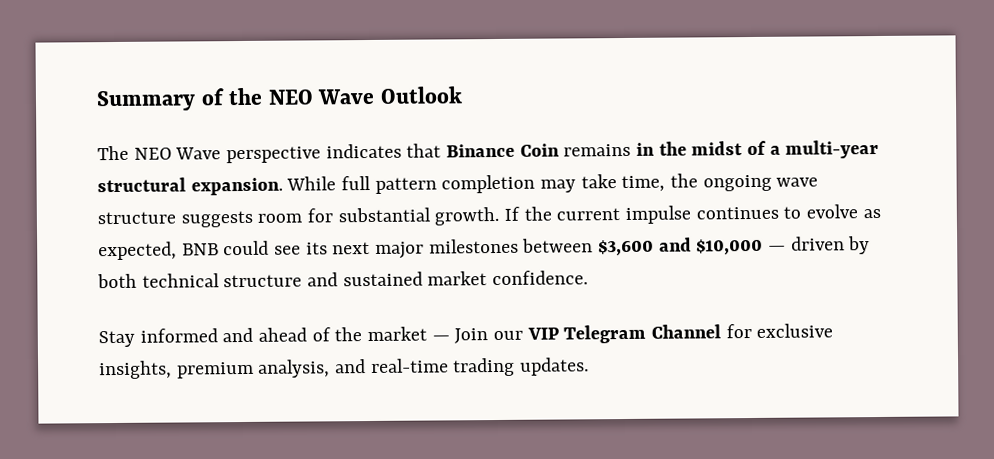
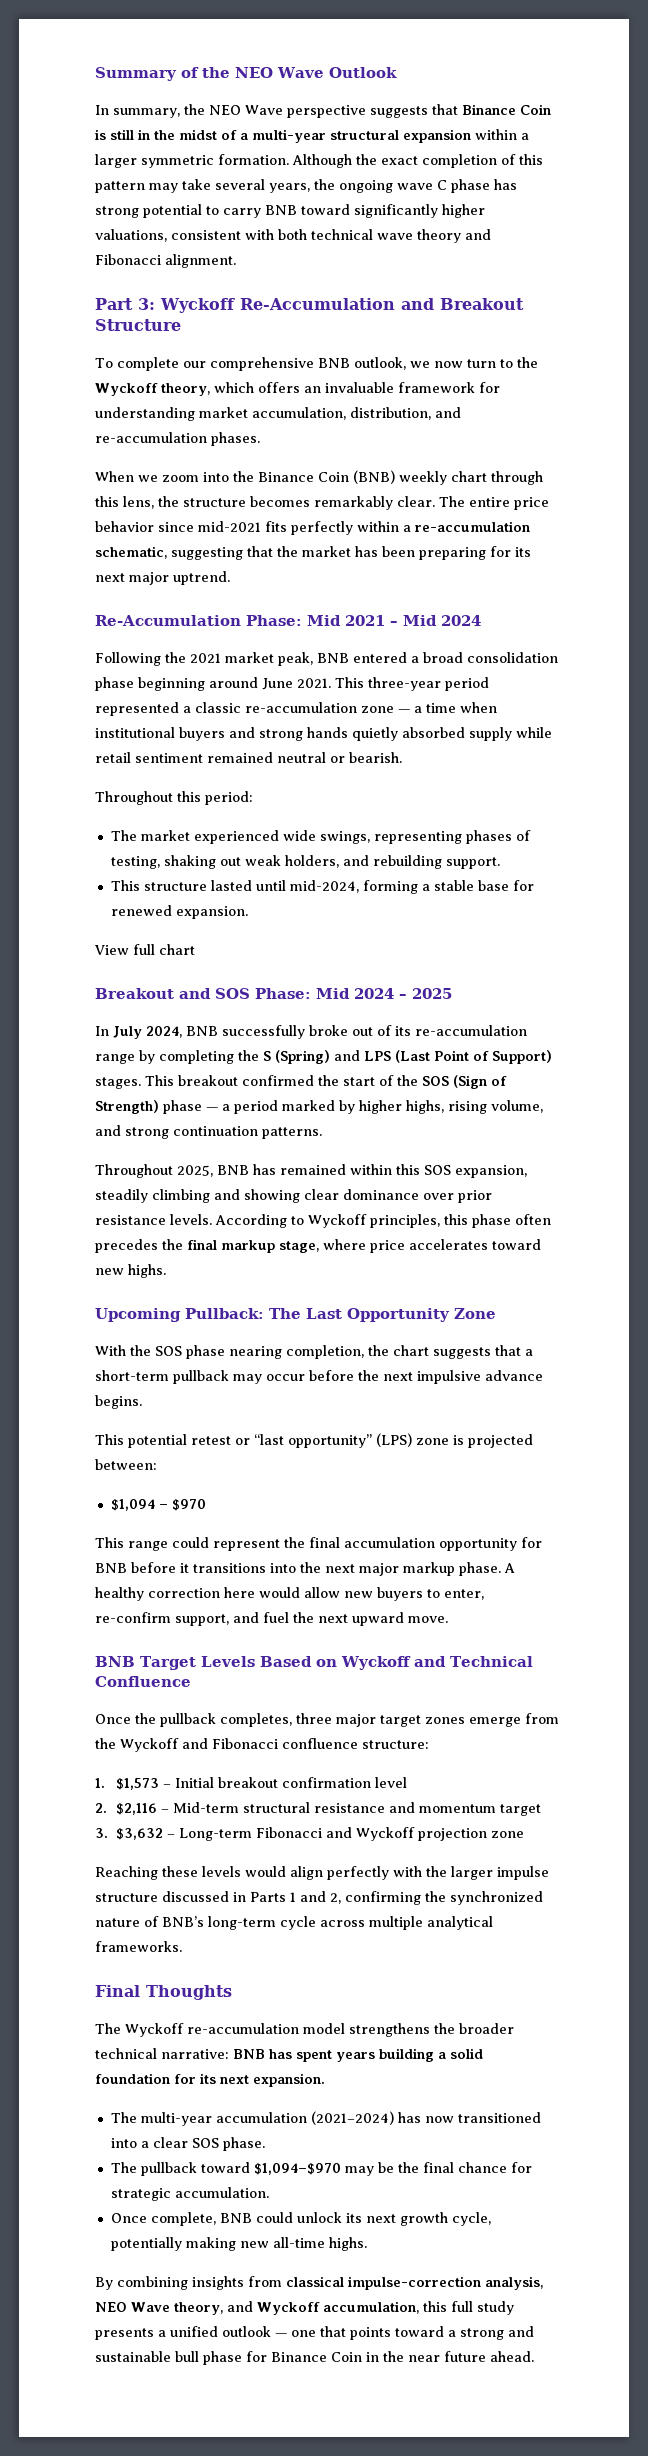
- The NEO Wave perspective indicates that Binance Coin remains in the midst of a multi-year structural expansion. While full pattern completion may take time, the ongoing wave structure suggests room for substantial growth. If the current impulse continues to evolve as expected, BNB could see its next major milestones between $3,600 and $10,000 — driven by both technical structure and sustained market confidence.
- Stay informed and ahead of the market — Join our VIP Telegram Channel for exclusive insights, premium analysis, and real-time trading updates.
+ In summary, the NEO Wave perspective suggests that Binance Coin is still in the midst of a multi-year structural expansion within a larger symmetric formation. Although the exact completion of this pattern may take several years, the ongoing wave C phase has strong potential to carry BNB toward significantly higher valuations, consistent with both technical wave theory and Fibonacci alignment.
+ Part 3: Wyckoff Re-Accumulation and Breakout Structure
+ To complete our comprehensive BNB outlook, we now turn to the Wyckoff theory, which offers an invaluable framework for understanding market accumulation, distribution, and re-accumulation phases.
+ When we zoom into the Binance Coin (BNB) weekly chart through this lens, the structure becomes remarkably clear. The entire price behavior since mid-2021 fits perfectly within a re-accumulation schematic, suggesting that the market has been preparing for its next major uptrend.
+ Re-Accumulation Phase: Mid 2021 – Mid 2024
+ Following the 2021 market peak, BNB entered a broad consolidation phase beginning around June 2021. This three-year period represented a classic re-accumulation zone — a time when institutional buyers and strong hands quietly absorbed supply while retail sentiment remained neutral or bearish.
+ Throughout this period:
+ The market experienced wide swings, representing phases of testing, shaking out weak holders, and rebuilding support.
+ This structure lasted until mid-2024, forming a stable base for renewed expansion.
+ View full chart
+ Breakout and SOS Phase: Mid 2024 – 2025
+ In July 2024, BNB successfully broke out of its re-accumulation range by completing the S (Spring) and LPS (Last Point of Support) stages. This breakout confirmed the start of the SOS (Sign of Strength) phase — a period marked by higher highs, rising volume, and strong continuation patterns.
+ Throughout 2025, BNB has remained within this SOS expansion, steadily climbing and showing clear dominance over prior resistance levels. According to Wyckoff principles, this phase often precedes the final markup stage, where price accelerates toward new highs.
+ Upcoming Pullback: The Last Opportunity Zone
+ With the SOS phase nearing completion, the chart suggests that a short-term pullback may occur before the next impulsive advance begins.
+ This potential retest or “last opportunity” (LPS) zone is projected between:
+ $1,094 – $970
+ This range could represent the final accumulation opportunity for BNB before it transitions into the next major markup phase. A healthy correction here would allow new buyers to enter, re-confirm support, and fuel the next upward move.
+ BNB Target Levels Based on Wyckoff and Technical Confluence
+ Once the pullback completes, three major target zones emerge from the Wyckoff and Fibonacci confluence structure:
+ 1. $1,573 – Initial breakout confirmation level
+ 2. $2,116 – Mid-term structural resistance and momentum target
+ 3. $3,632 – Long-term Fibonacci and Wyckoff projection zone
+ Reaching these levels would align perfectly with the larger impulse structure discussed in Parts 1 and 2, confirming the synchronized nature of BNB’s long-term cycle across multiple analytical frameworks.
+ Final Thoughts
+ The Wyckoff re-accumulation model strengthens the broader technical narrative: BNB has spent years building a solid foundation for its next expansion.
+ The multi-year accumulation (2021–2024) has now transitioned into a clear SOS phase.
+ The pullback toward $1,094–$970 may be the final chance for strategic accumulation.
+ Once complete, BNB could unlock its next growth cycle, potentially making new all-time highs.
+ By combining insights from classical impulse-correction analysis, NEO Wave theory, and Wyckoff accumulation, this full study presents a unified outlook — one that points toward a strong and sustainable bull phase for Binance Coin in the near future ahead.

